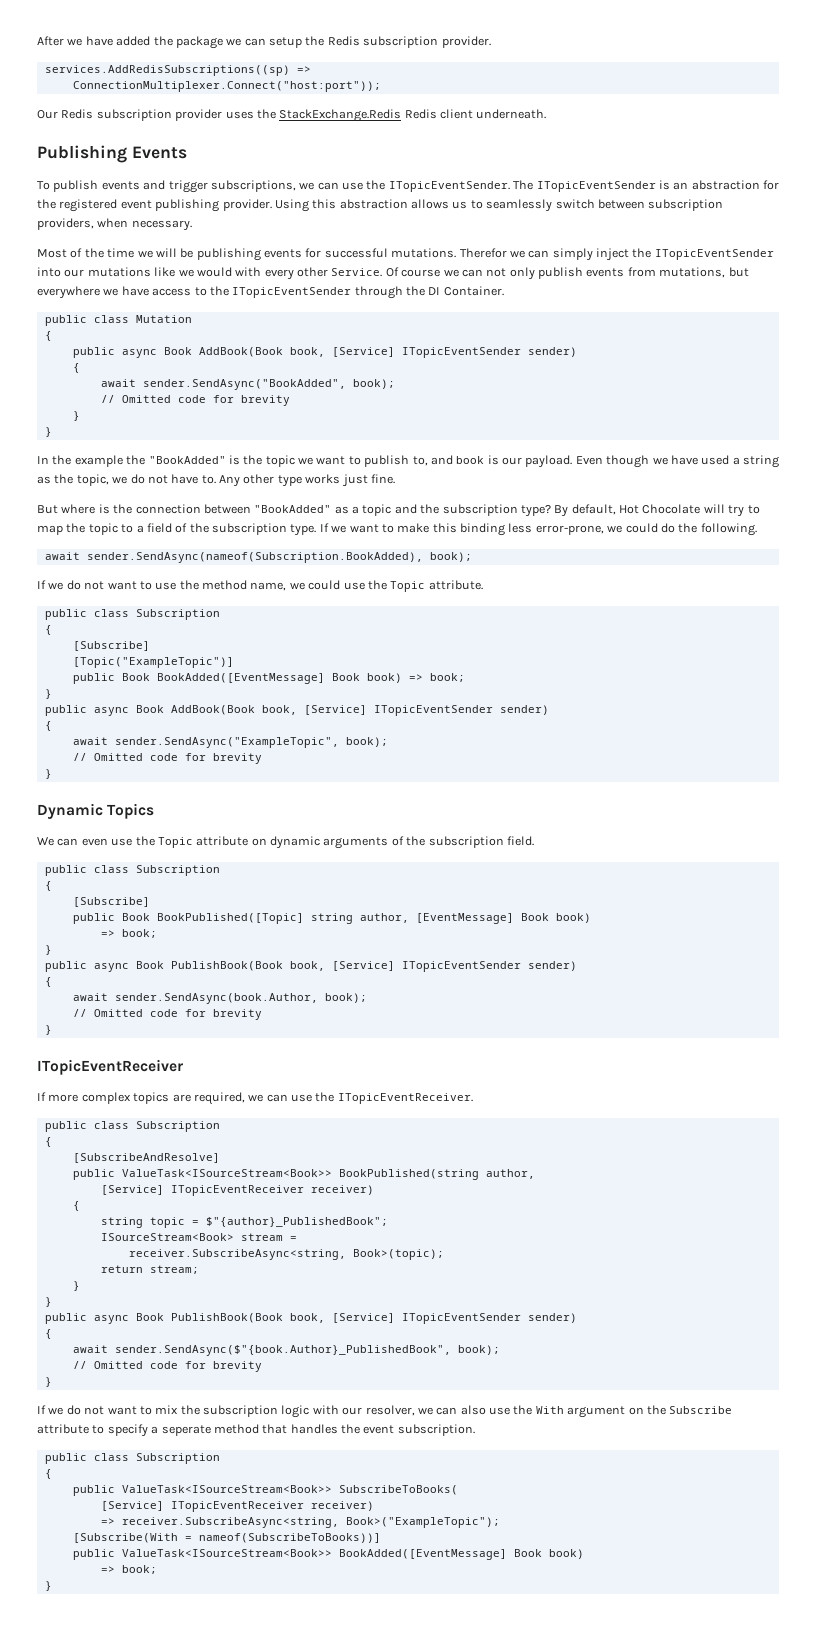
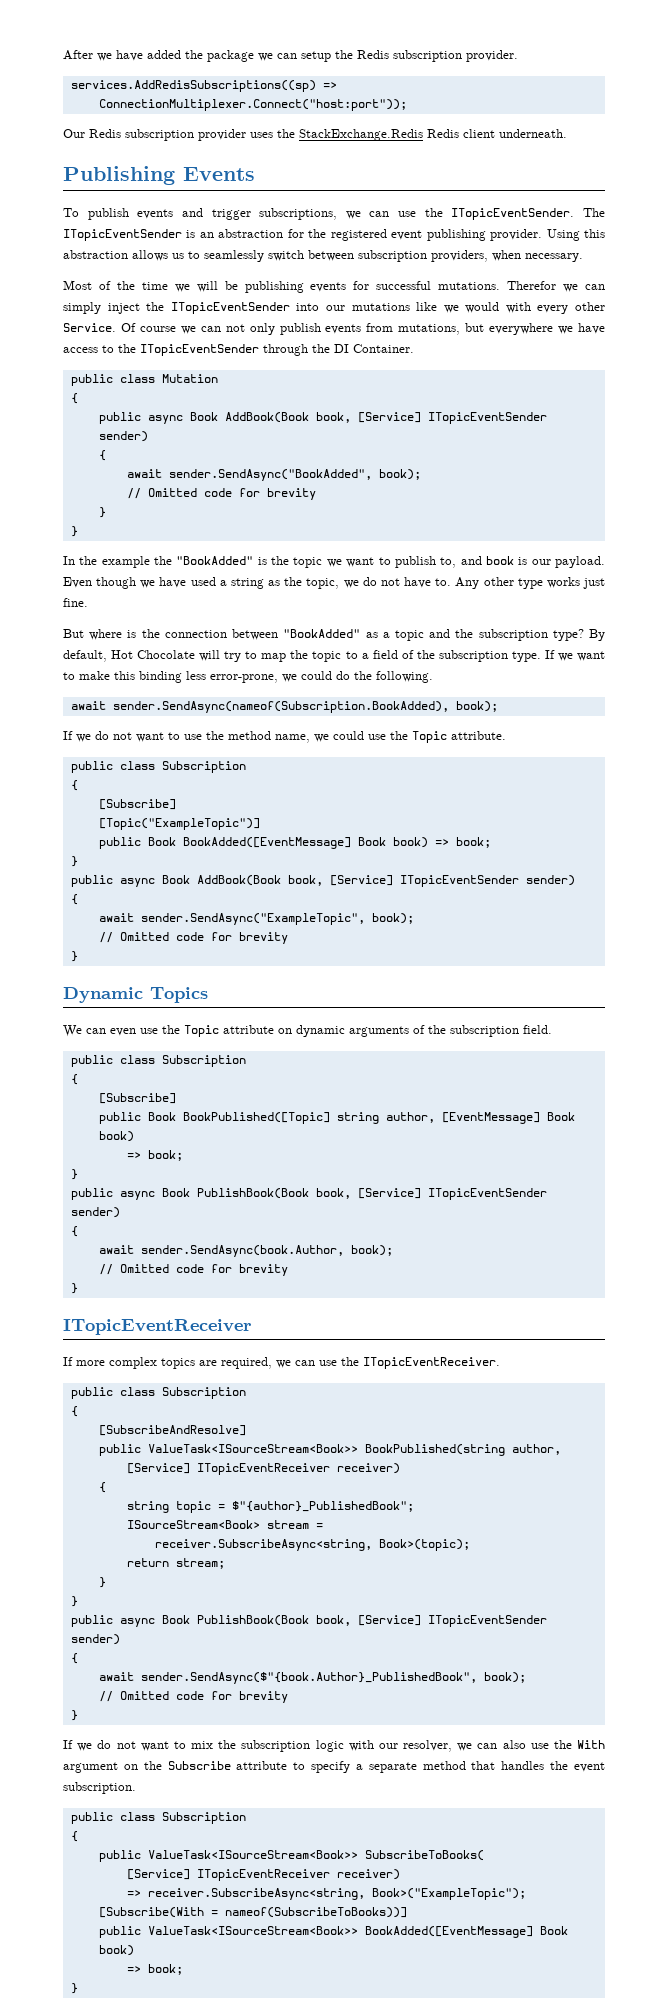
- If we do not want to mix the subscription logic with our resolver, we can also use the With argument on the Subscribe attribute to specify a seperate method that handles the event subscription.
+ If we do not want to mix the subscription logic with our resolver, we can also use the With argument on the Subscribe attribute to specify a separate method that handles the event subscription.

